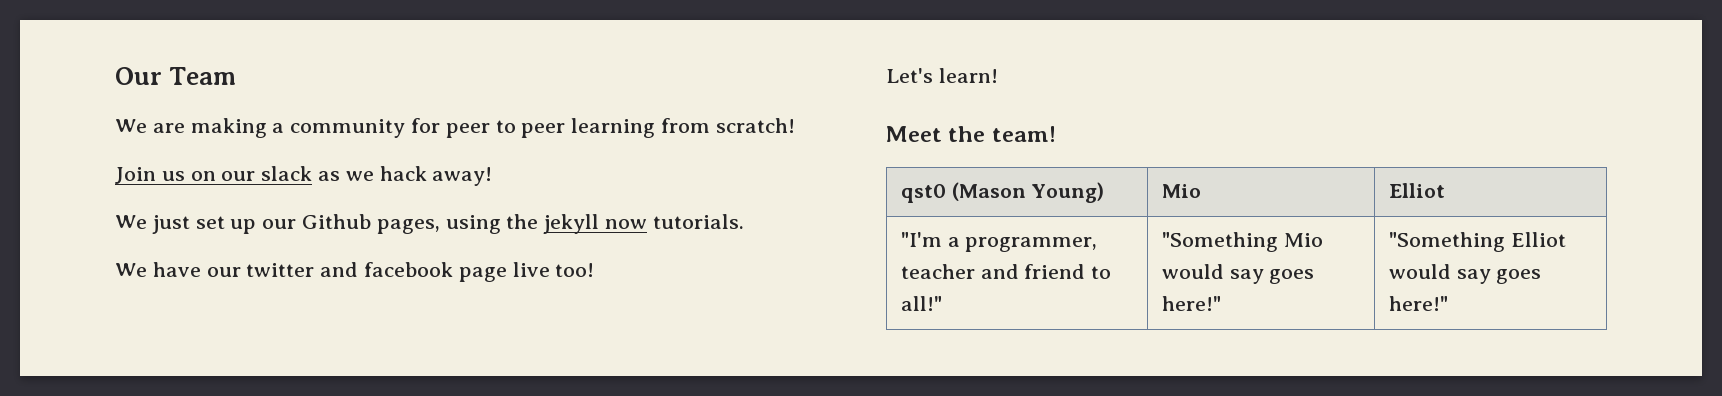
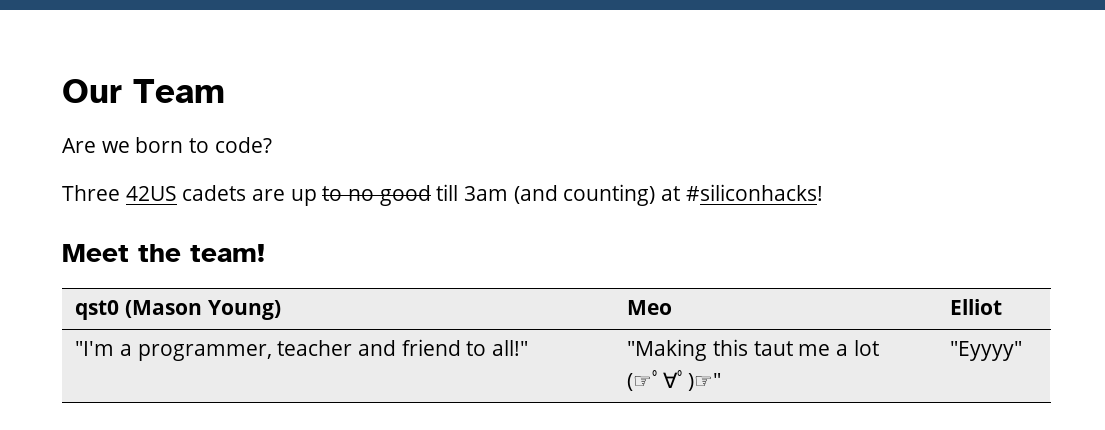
- We are making a community for peer to peer learning from scratch!
- Join us on our slack as we hack away!
- We just set up our Github pages, using the jekyll now tutorials.
- We have our twitter and facebook page live too!
- Let's learn!
+ Are we born to code?
+ Three 42US cadets are up to no good till 3am (and counting) at #siliconhacks!
- qst0 (Mason Young) | Mio | Elliot
+ qst0 (Mason Young) | Meo | Elliot
- "I'm a programmer, teacher and friend to all!" | "Something Mio would say goes here!" | "Something Elliot would say goes here!"
+ "I'm a programmer, teacher and friend to all!" | "Making this taut me a lot
+ (☞ﾟ∀ﾟ)☞" | "Eyyyy"

